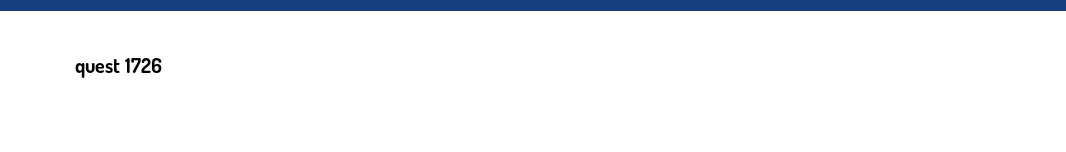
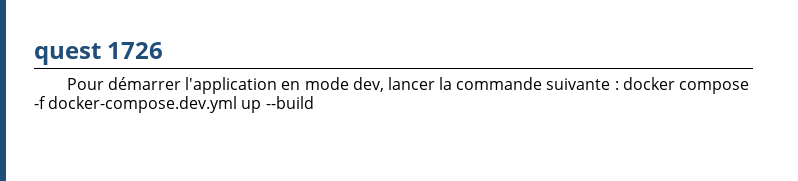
+ Pour démarrer l'application en mode dev, lancer la commande suivante : docker compose -f docker-compose.dev.yml up --build

